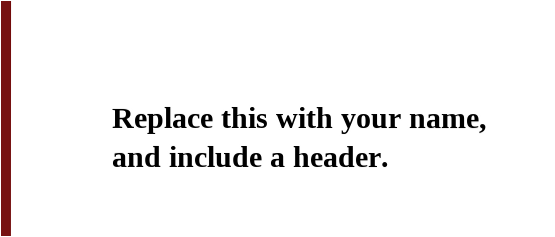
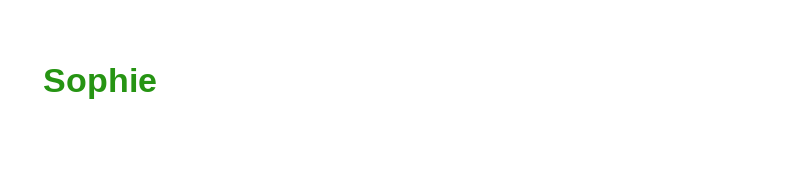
- Replace this with your name, and include a header.
+ Sophie

